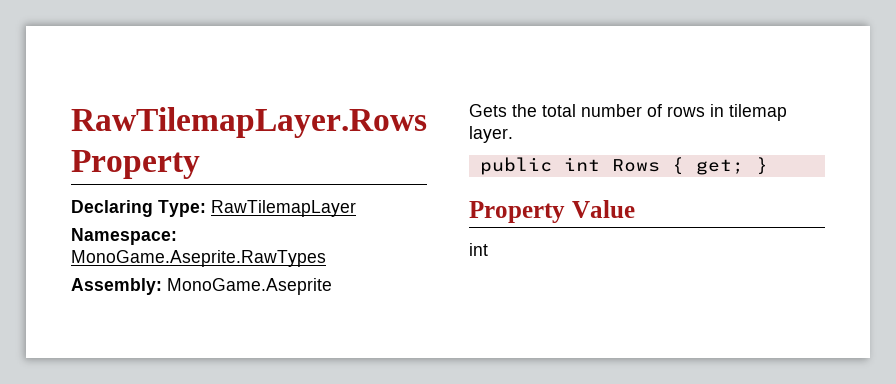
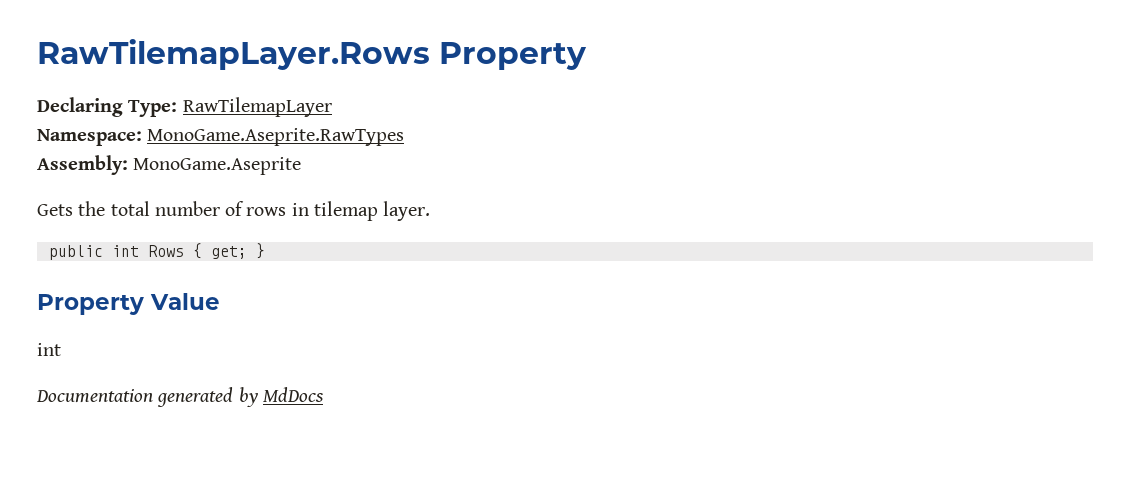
+ Documentation generated by MdDocs

